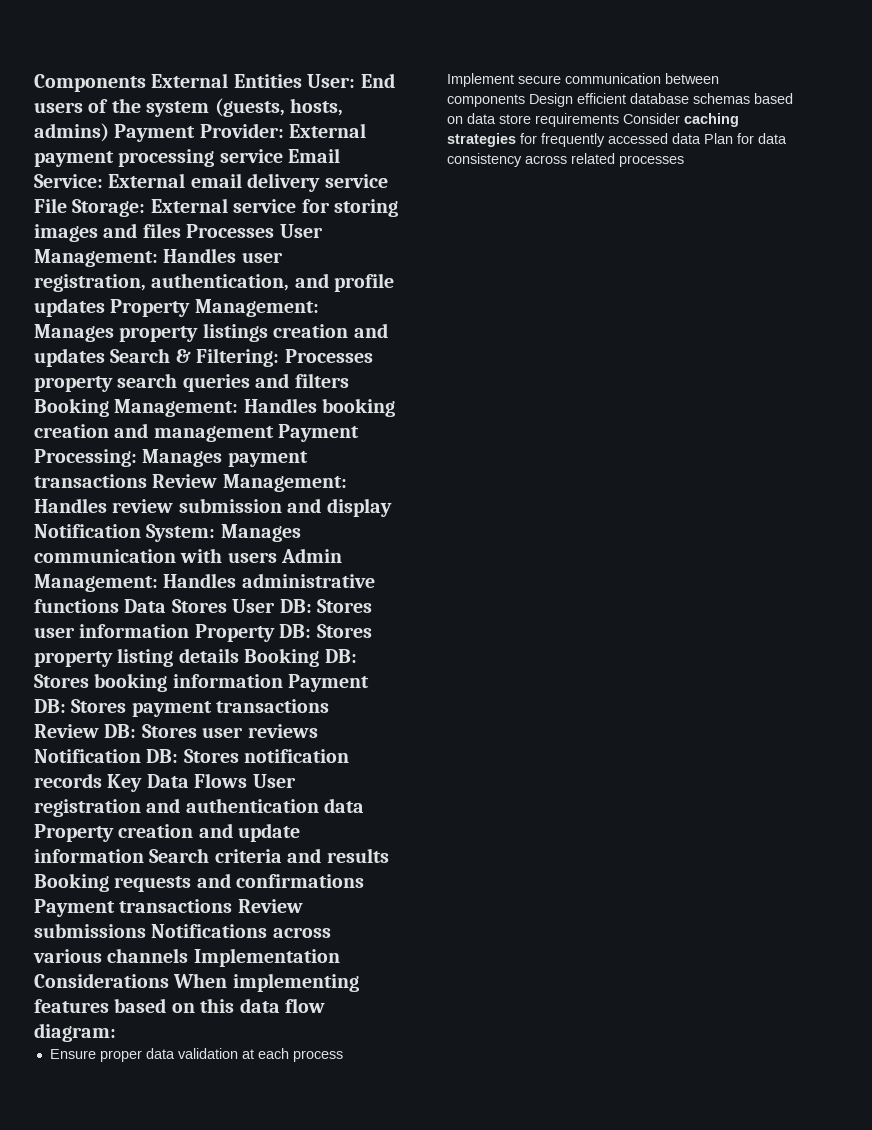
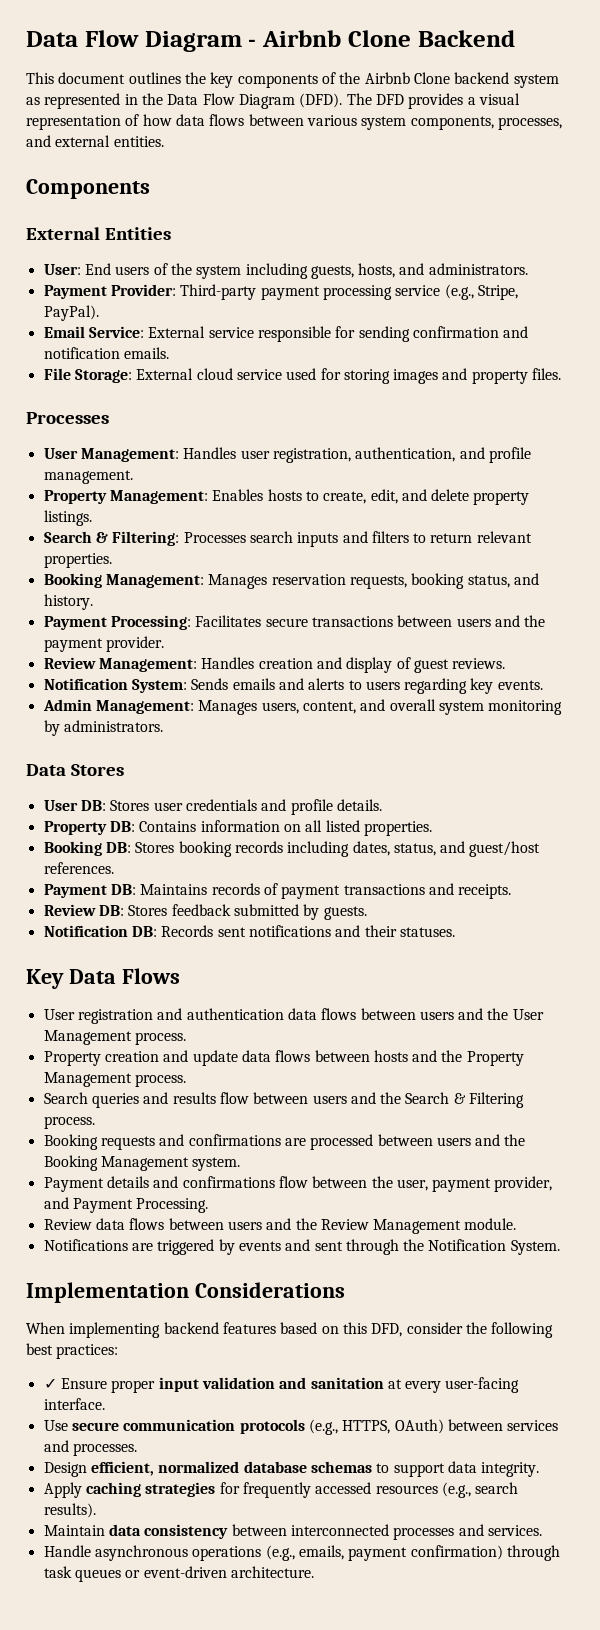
+ Data Flow Diagram - Airbnb Clone Backend
+ This document outlines the key components of the Airbnb Clone backend system as represented in the Data Flow Diagram (DFD). The DFD provides a visual representation of how data flows between various system components, processes, and external entities.
- Components External Entities User: End users of the system (guests, hosts, admins) Payment Provider: External payment processing service Email Service: External email delivery service File Storage: External service for storing images and files Processes User Management: Handles user registration, authentication, and profile updates Property Management: Manages property listings creation and updates Search & Filtering: Processes property search queries and filters Booking Management: Handles booking creation and management Payment Processing: Manages payment transactions Review Management: Handles review submission and display Notification System: Manages communication with users Admin Management: Handles administrative functions Data Stores User DB: Stores user information Property DB: Stores property listing details Booking DB: Stores booking information Payment DB: Stores payment transactions Review DB: Stores user reviews Notification DB: Stores notification records Key Data Flows User registration and authentication data Property creation and update information Search criteria and results Booking requests and confirmations Payment transactions Review submissions Notifications across various channels Implementation Considerations When implementing features based on this data flow diagram:
- Ensure proper data validation at each process Implement secure communication between components Design efficient database schemas based on data store requirements Consider caching strategies for frequently accessed data Plan for data consistency across related processes
+ Components
+ External Entities
+ User: End users of the system including guests, hosts, and administrators.
+ Payment Provider: Third-party payment processing service (e.g., Stripe, PayPal).
+ Email Service: External service responsible for sending confirmation and notification emails.
+ File Storage: External cloud service used for storing images and property files.
+ Processes
+ User Management: Handles user registration, authentication, and profile management.
+ Property Management: Enables hosts to create, edit, and delete property listings.
+ Search & Filtering: Processes search inputs and filters to return relevant properties.
+ Booking Management: Manages reservation requests, booking status, and history.
+ Payment Processing: Facilitates secure transactions between users and the payment provider.
+ Review Management: Handles creation and display of guest reviews.
+ Notification System: Sends emails and alerts to users regarding key events.
+ Admin Management: Manages users, content, and overall system monitoring by administrators.
+ Data Stores
+ User DB: Stores user credentials and profile details.
+ Property DB: Contains information on all listed properties.
+ Booking DB: Stores booking records including dates, status, and guest/host references.
+ Payment DB: Maintains records of payment transactions and receipts.
+ Review DB: Stores feedback submitted by guests.
+ Notification DB: Records sent notifications and their statuses.
+ Key Data Flows
+ User registration and authentication data flows between users and the User Management process.
+ Property creation and update data flows between hosts and the Property Management process.
+ Search queries and results flow between users and the Search & Filtering process.
+ Booking requests and confirmations are processed between users and the Booking Management system.
+ Payment details and confirmations flow between the user, payment provider, and Payment Processing.
+ Review data flows between users and the Review Management module.
+ Notifications are triggered by events and sent through the Notification System.
+ Implementation Considerations
+ When implementing backend features based on this DFD, consider the following best practices:
+ ✓ Ensure proper input validation and sanitation at every user-facing interface.
+ Use secure communication protocols (e.g., HTTPS, OAuth) between services and processes.
+ Design efficient, normalized database schemas to support data integrity.
+ Apply caching strategies for frequently accessed resources (e.g., search results).
+ Maintain data consistency between interconnected processes and services.
+ Handle asynchronous operations (e.g., emails, payment confirmation) through task queues or event-driven architecture.

